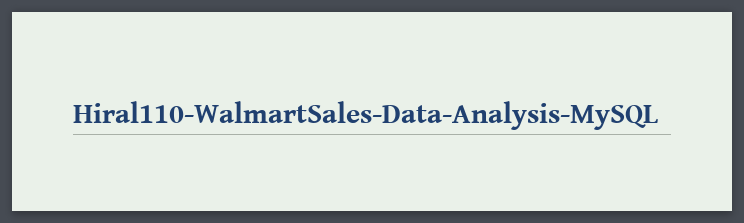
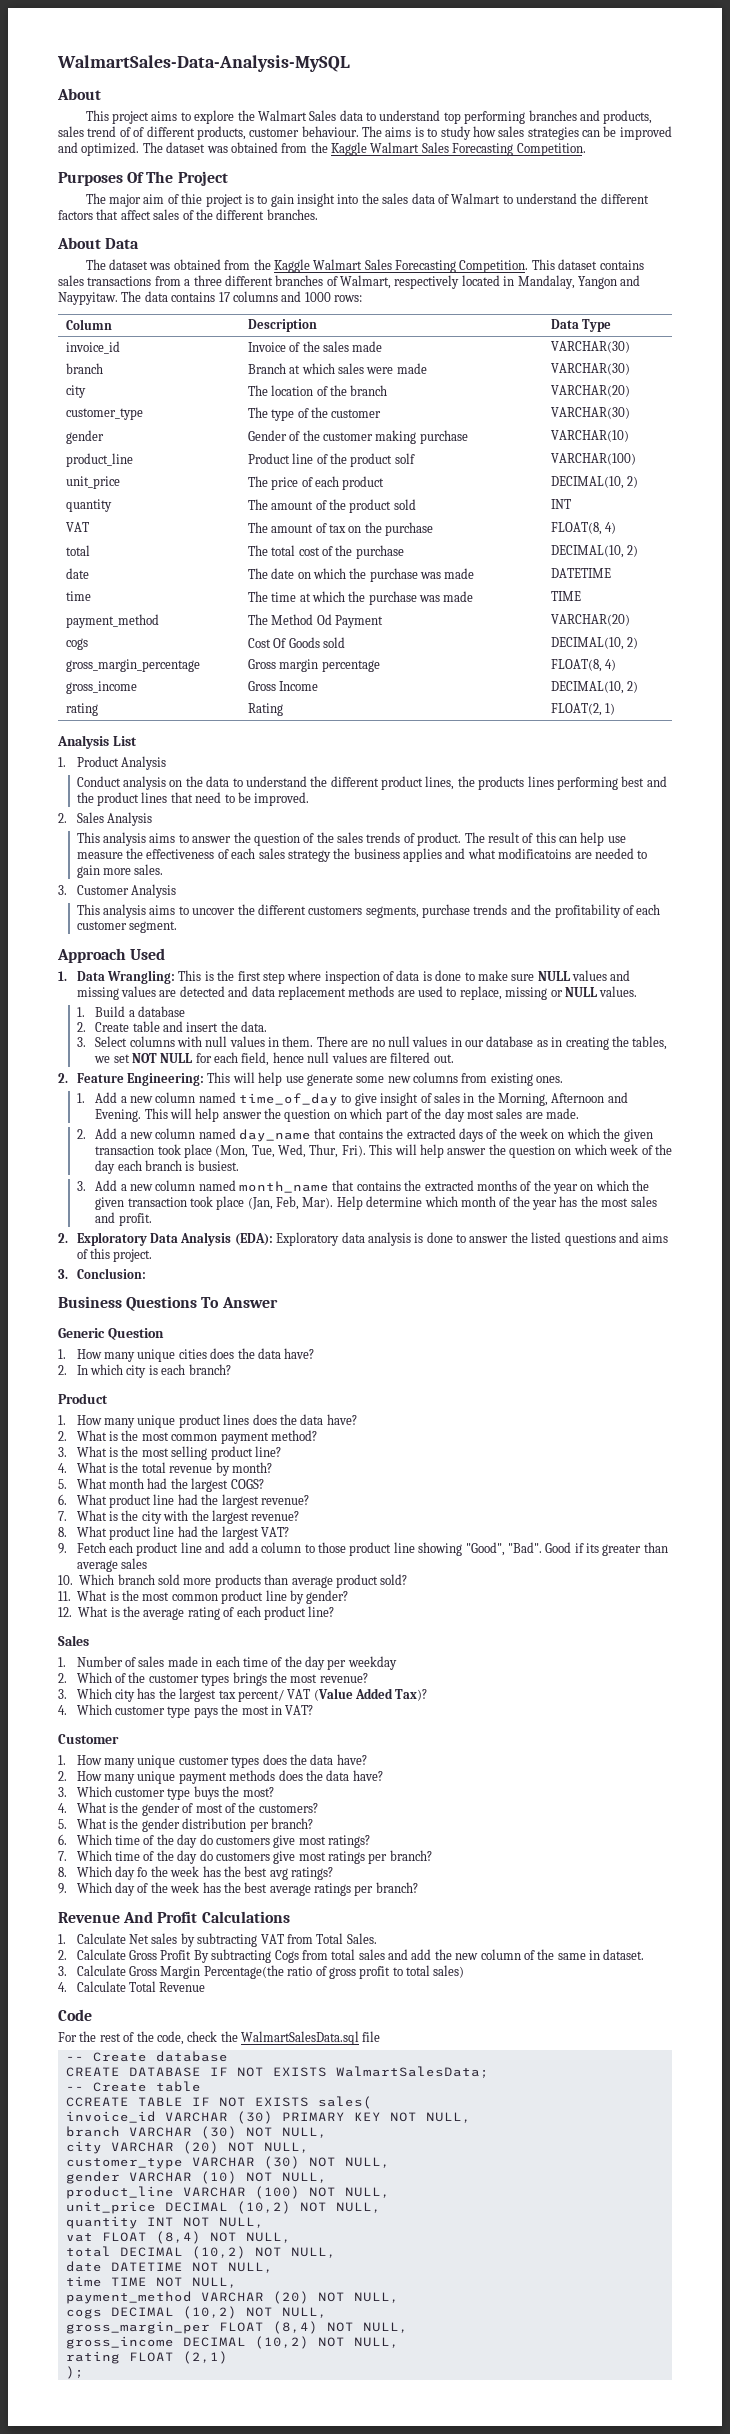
- Hiral110-WalmartSales-Data-Analysis-MySQL
+ WalmartSales-Data-Analysis-MySQL
+ About
+ This project aims to explore the Walmart Sales data to understand top performing branches and products, sales trend of of different products, customer behaviour. The aims is to study how sales strategies can be improved and optimized. The dataset was obtained from the Kaggle Walmart Sales Forecasting Competition.
+ Purposes Of The Project
+ The major aim of thie project is to gain insight into the sales data of Walmart to understand the different factors that affect sales of the different branches.
+ About Data
+ The dataset was obtained from the Kaggle Walmart Sales Forecasting Competition. This dataset contains sales transactions from a three different branches of Walmart, respectively located in Mandalay, Yangon and Naypyitaw. The data contains 17 columns and 1000 rows:
+ Column | Description | Data Type
+ invoice_id | Invoice of the sales made | VARCHAR(30)
+ branch | Branch at which sales were made | VARCHAR(30)
+ city | The location of the branch | VARCHAR(20)
+ customer_type | The type of the customer | VARCHAR(30)
+ gender | Gender of the customer making purchase | VARCHAR(10)
+ product_line | Product line of the product solf | VARCHAR(100)
+ unit_price | The price of each product | DECIMAL(10, 2)
+ quantity | The amount of the product sold | INT
+ VAT | The amount of tax on the purchase | FLOAT(8, 4)
+ total | The total cost of the purchase | DECIMAL(10, 2)
+ date | The date on which the purchase was made | DATETIME
+ time | The time at which the purchase was made | TIME
+ payment_method | The Method Od Payment | VARCHAR(20)
+ cogs | Cost Of Goods sold | DECIMAL(10, 2)
+ gross_margin_percentage | Gross margin percentage | FLOAT(8, 4)
+ gross_income | Gross Income | DECIMAL(10, 2)
+ rating | Rating | FLOAT(2, 1)
+ Analysis List
+ 1. Product Analysis
+ Conduct analysis on the data to understand the different product lines, the products lines performing best and the product lines that need to be improved.
+ 2. Sales Analysis
+ This analysis aims to answer the question of the sales trends of product. The result of this can help use measure the effectiveness of each sales strategy the business applies and what modificatoins are needed to gain more sales.
+ 3. Customer Analysis
+ This analysis aims to uncover the different customers segments, purchase trends and the profitability of each customer segment.
+ Approach Used
+ 1. Data Wrangling: This is the first step where inspection of data is done to make sure NULL values and missing values are detected and data replacement methods are used to replace, missing or NULL values.
+ 1. Build a database
+ 2. Create table and insert the data.
+ 3. Select columns with null values in them. There are no null values in our database as in creating the tables, we set NOT NULL for each field, hence null values are filtered out.
+ 2. Feature Engineering: This will help use generate some new columns from existing ones.
+ 1. Add a new column named time_of_day to give insight of sales in the Morning, Afternoon and Evening. This will help answer the question on which part of the day most sales are made.
+ 2. Add a new column named day_name that contains the extracted days of the week on which the given transaction took place (Mon, Tue, Wed, Thur, Fri). This will help answer the question on which week of the day each branch is busiest.
+ 3. Add a new column named month_name that contains the extracted months of the year on which the given transaction took place (Jan, Feb, Mar). Help determine which month of the year has the most sales and profit.
+ 2. Exploratory Data Analysis (EDA): Exploratory data analysis is done to answer the listed questions and aims of this project.
+ 3. Conclusion:
+ Business Questions To Answer
+ Generic Question
+ 1. How many unique cities does the data have?
+ 2. In which city is each branch?
+ Product
+ 1. How many unique product lines does the data have?
+ 2. What is the most common payment method?
+ 3. What is the most selling product line?
+ 4. What is the total revenue by month?
+ 5. What month had the largest COGS?
+ 6. What product line had the largest revenue?
+ 7. What is the city with the largest revenue?
+ 8. What product line had the largest VAT?
+ 9. Fetch each product line and add a column to those product line showing "Good", "Bad". Good if its greater than average sales
+ 10. Which branch sold more products than average product sold?
+ 11. What is the most common product line by gender?
+ 12. What is the average rating of each product line?
+ Sales
+ 1. Number of sales made in each time of the day per weekday
+ 2. Which of the customer types brings the most revenue?
+ 3. Which city has the largest tax percent/ VAT (Value Added Tax)?
+ 4. Which customer type pays the most in VAT?
+ Customer
+ 1. How many unique customer types does the data have?
+ 2. How many unique payment methods does the data have?
+ 3. Which customer type buys the most?
+ 4. What is the gender of most of the customers?
+ 5. What is the gender distribution per branch?
+ 6. Which time of the day do customers give most ratings?
+ 7. Which time of the day do customers give most ratings per branch?
+ 8. Which day fo the week has the best avg ratings?
+ 9. Which day of the week has the best average ratings per branch?
+ Revenue And Profit Calculations
+ 1. Calculate Net sales by subtracting VAT from Total Sales.
+ 2. Calculate Gross Profit By subtracting Cogs from total sales and add the new column of the same in dataset.
+ 3. Calculate Gross Margin Percentage(the ratio of gross profit to total sales)
+ 4. Calculate Total Revenue
+ Code
+ For the rest of the code, check the WalmartSalesData.sql file
+ -- Create database
+ CREATE DATABASE IF NOT EXISTS WalmartSalesData;
+ -- Create table
+ CCREATE TABLE IF NOT EXISTS sales(
+ invoice_id VARCHAR (30) PRIMARY KEY NOT NULL,
+ branch VARCHAR (30) NOT NULL,
+ city VARCHAR (20) NOT NULL,
+ customer_type VARCHAR (30) NOT NULL,
+ gender VARCHAR (10) NOT NULL,
+ product_line VARCHAR (100) NOT NULL,
+ unit_price DECIMAL (10,2) NOT NULL,
+ quantity INT NOT NULL,
+ vat FLOAT (8,4) NOT NULL,
+ total DECIMAL (10,2) NOT NULL,
+ date DATETIME NOT NULL,
+ time TIME NOT NULL,
+ payment_method VARCHAR (20) NOT NULL,
+ cogs DECIMAL (10,2) NOT NULL,
+ gross_margin_per FLOAT (8,4) NOT NULL,
+ gross_income DECIMAL (10,2) NOT NULL,
+ rating FLOAT (2,1)
+ );

